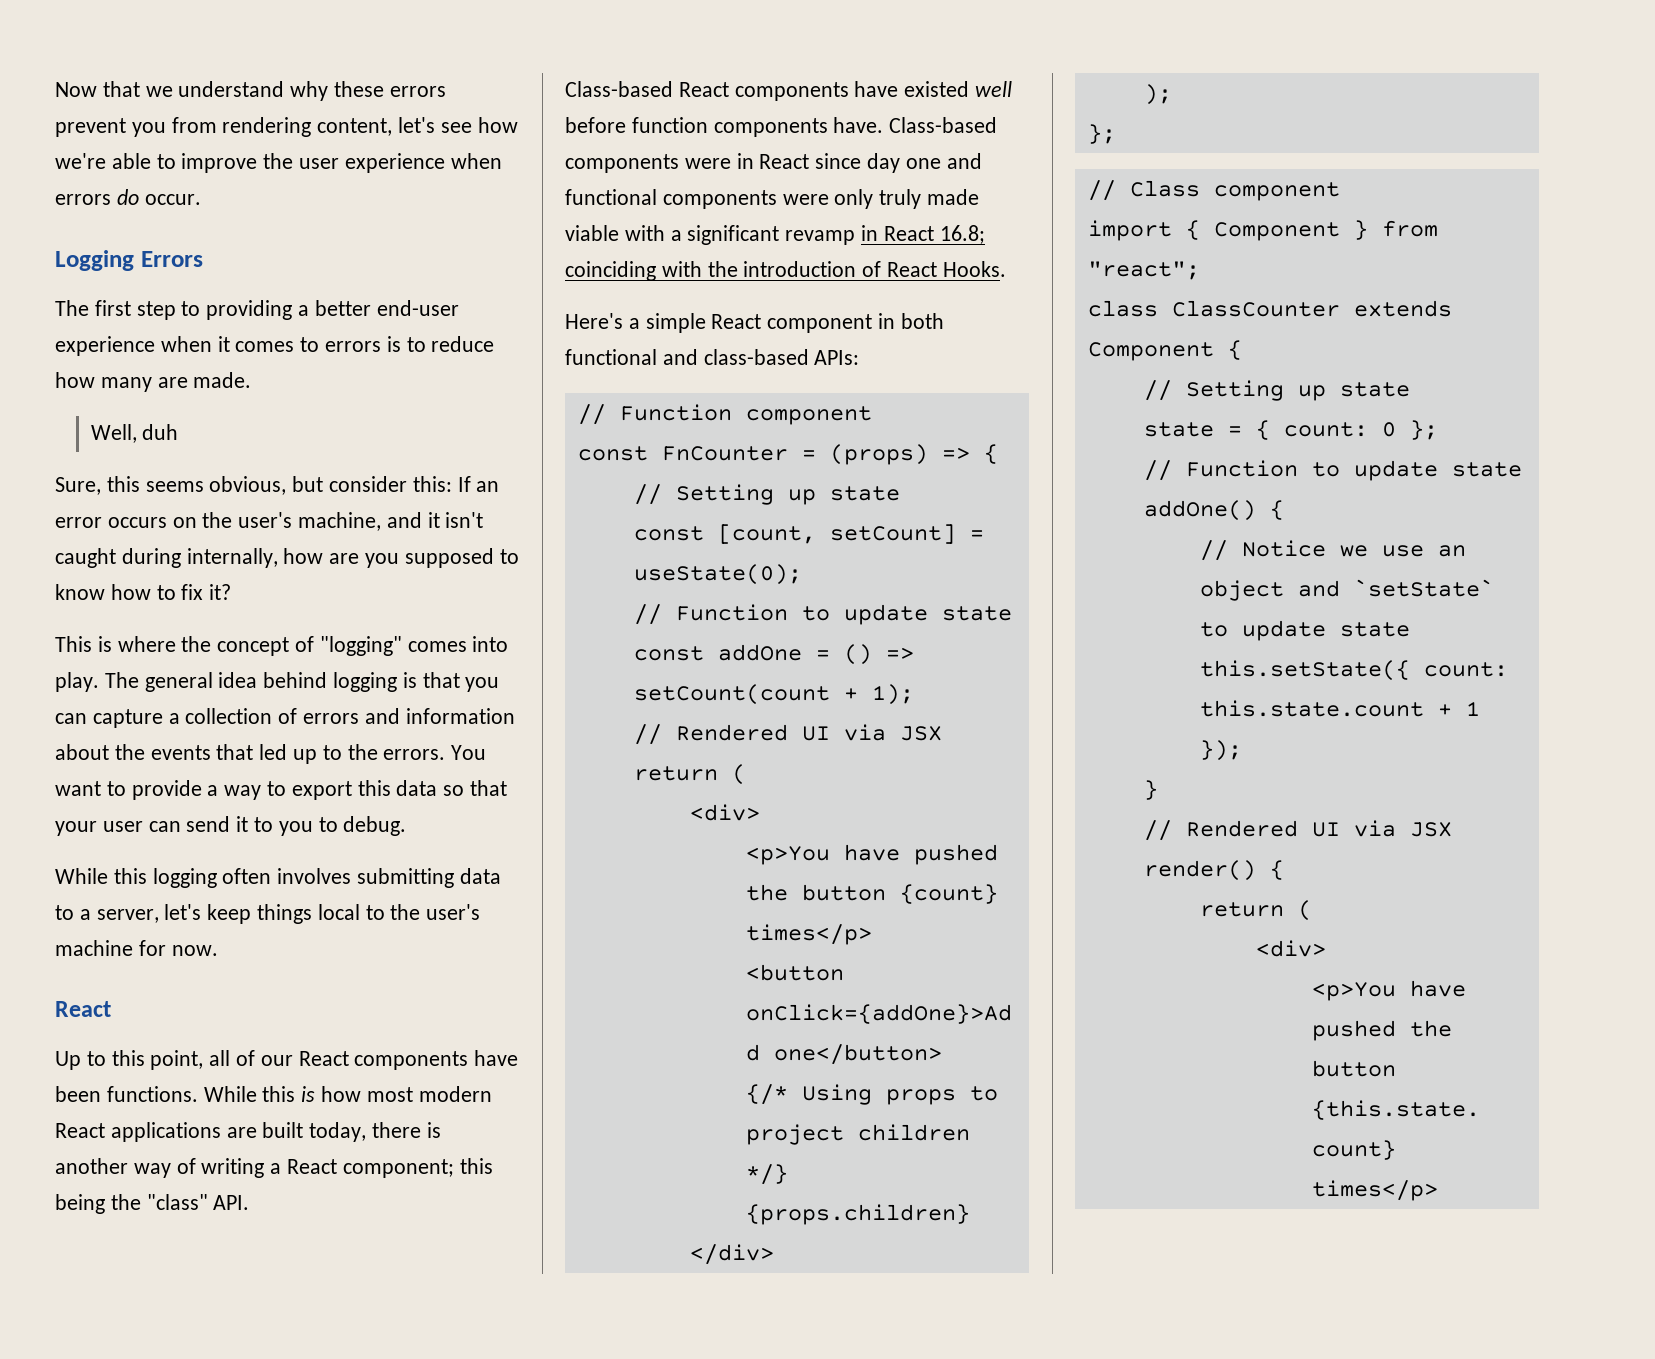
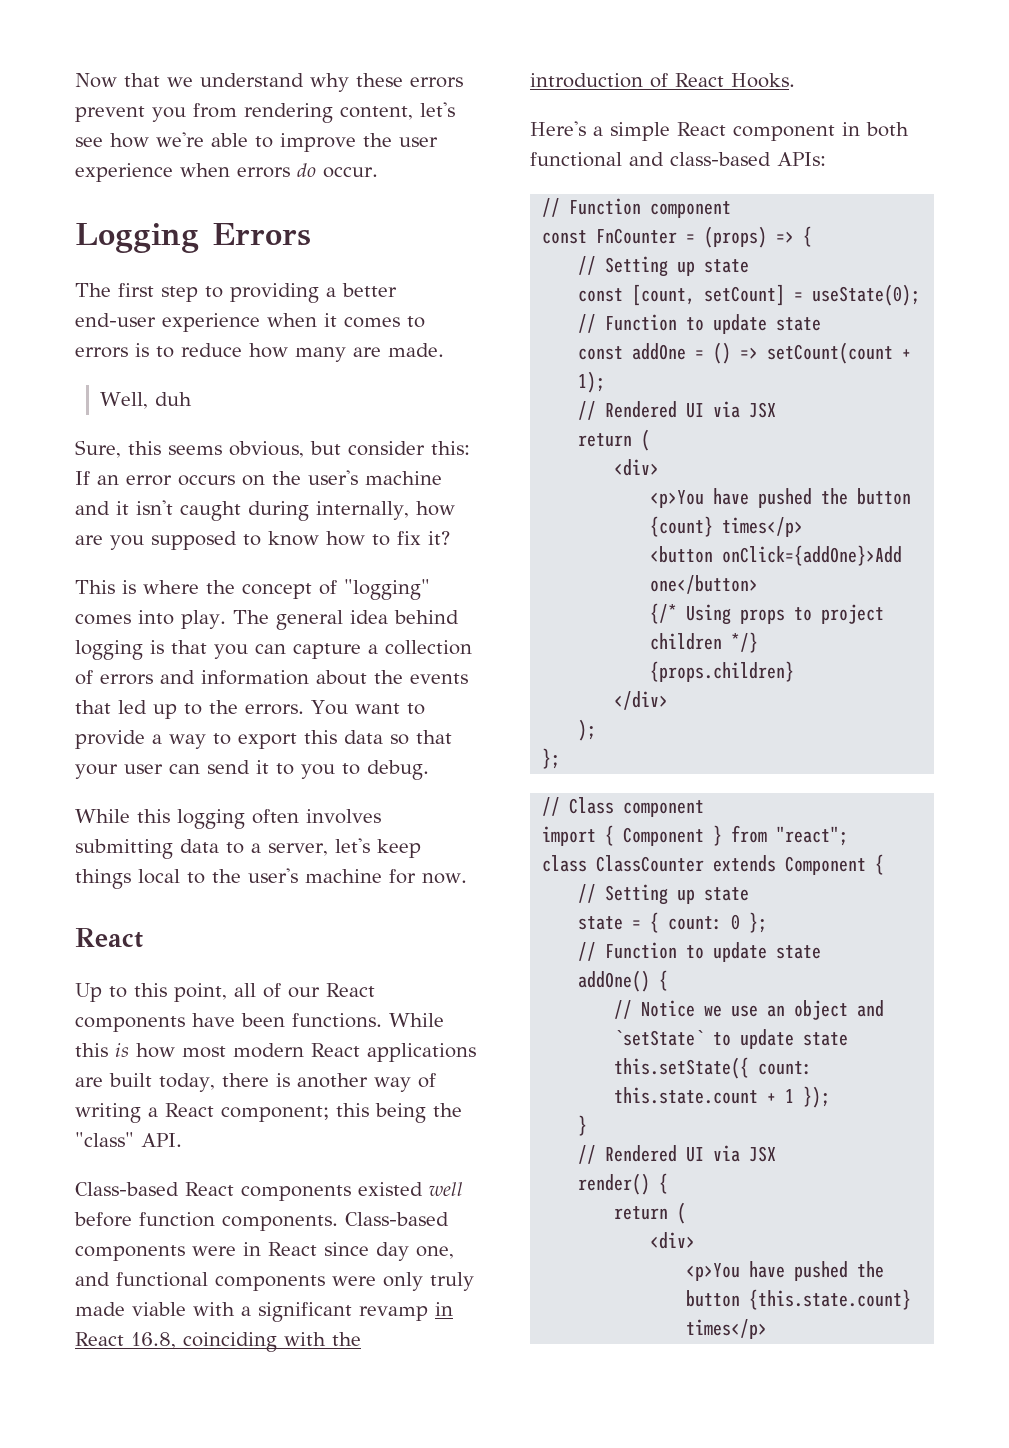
- Sure, this seems obvious, but consider this: If an error occurs on the user's machine, and it isn't caught during internally, how are you supposed to know how to fix it?
+ Sure, this seems obvious, but consider this: If an error occurs on the user's machine and it isn't caught during internally, how are you supposed to know how to fix it?
- Class-based React components have existed well before function components have.
+ Class-based React components existed well before function components.
- Class-based components were in React since day one and functional components were only truly made viable with a significant revamp in React 16.8; coinciding with the introduction of React Hooks.
+ Class-based components were in React since day one, and functional components were only truly made viable with a significant revamp in React 16.8, coinciding with the introduction of React Hooks.

